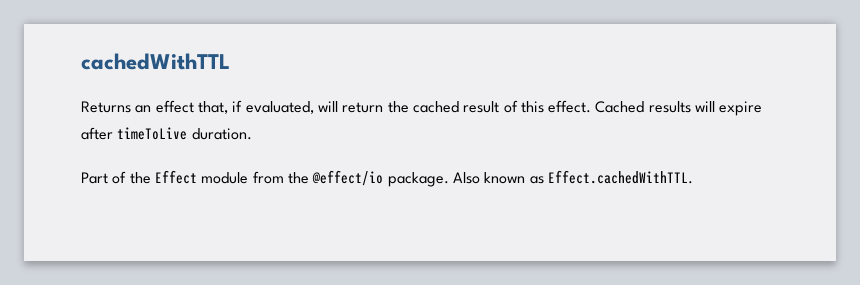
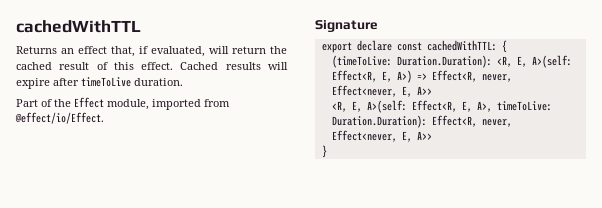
- Part of the Effect module from the @effect/io package. Also known as Effect.cachedWithTTL.
+ Part of the Effect module, imported from @effect/io/Effect.
+ Signature
+ export declare const cachedWithTTL: {
+ (timeToLive: Duration.Duration): <R, E, A>(self: Effect<R, E, A>) => Effect<R, never, Effect<never, E, A>>
+ <R, E, A>(self: Effect<R, E, A>, timeToLive: Duration.Duration): Effect<R, never, Effect<never, E, A>>
+ }

